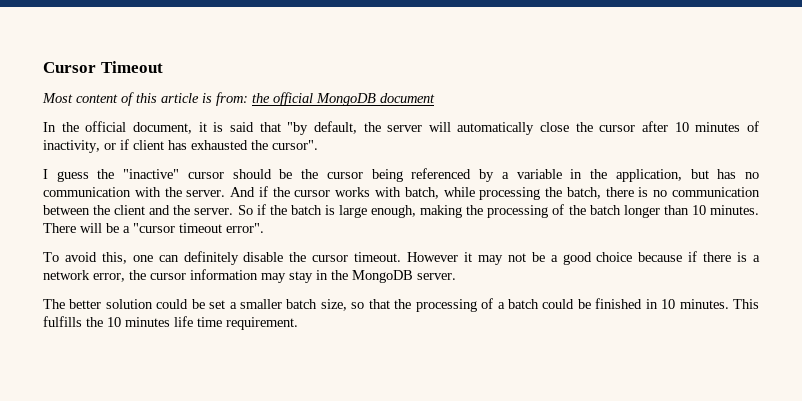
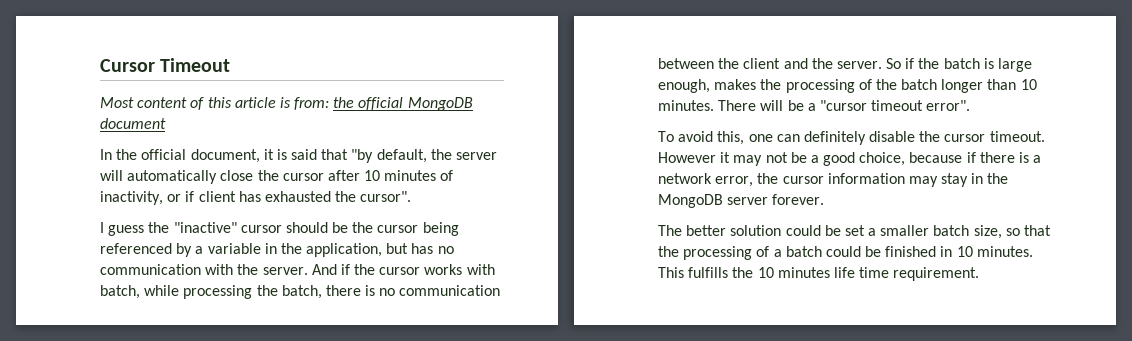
- So if the batch is large enough, making the processing of the batch longer than 10 minutes.
+ So if the batch is large enough, makes the processing of the batch longer than 10 minutes.
- However it may not be a good choice because if there is a network error, the cursor information may stay in the MongoDB server.
+ However it may not be a good choice, because if there is a network error, the cursor information may stay in the MongoDB server forever.

